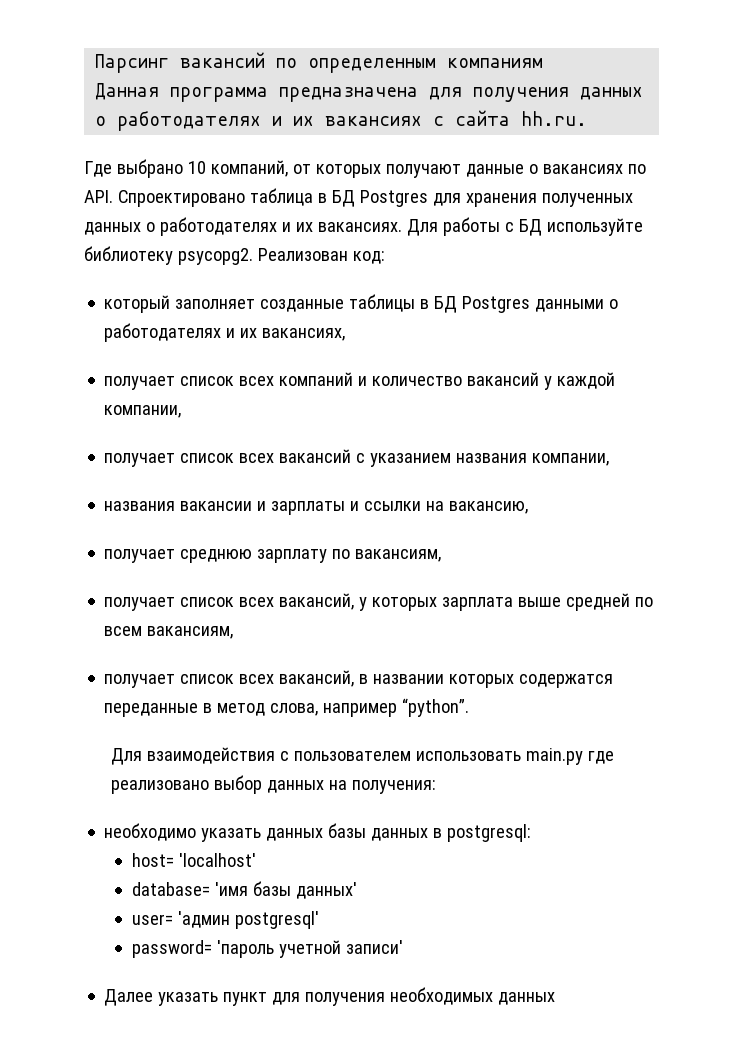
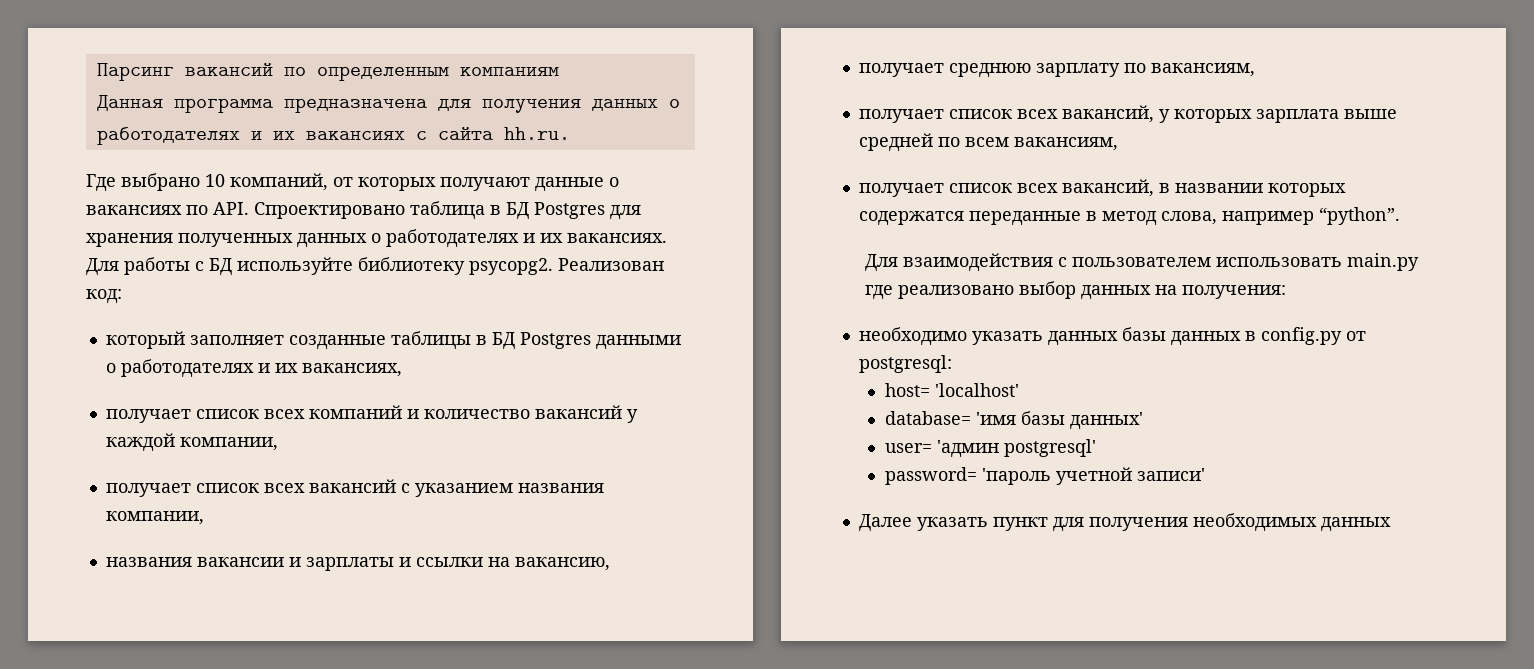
- необходимо указать данных базы данных в postgresql:
+ необходимо указать данных базы данных в config.py от postgresql:

